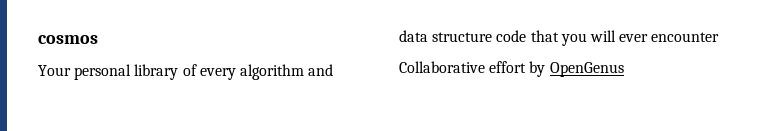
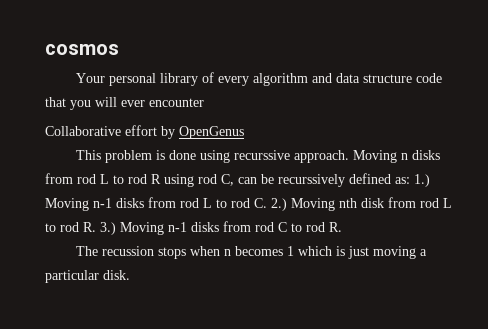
+ This problem is done using recurssive approach. Moving n disks from rod L to rod R using rod C, can be recurssively defined as: 1.) Moving n-1 disks from rod L to rod C. 2.) Moving nth disk from rod L to rod R. 3.) Moving n-1 disks from rod C to rod R.
+ The recussion stops when n becomes 1 which is just moving a particular disk.

